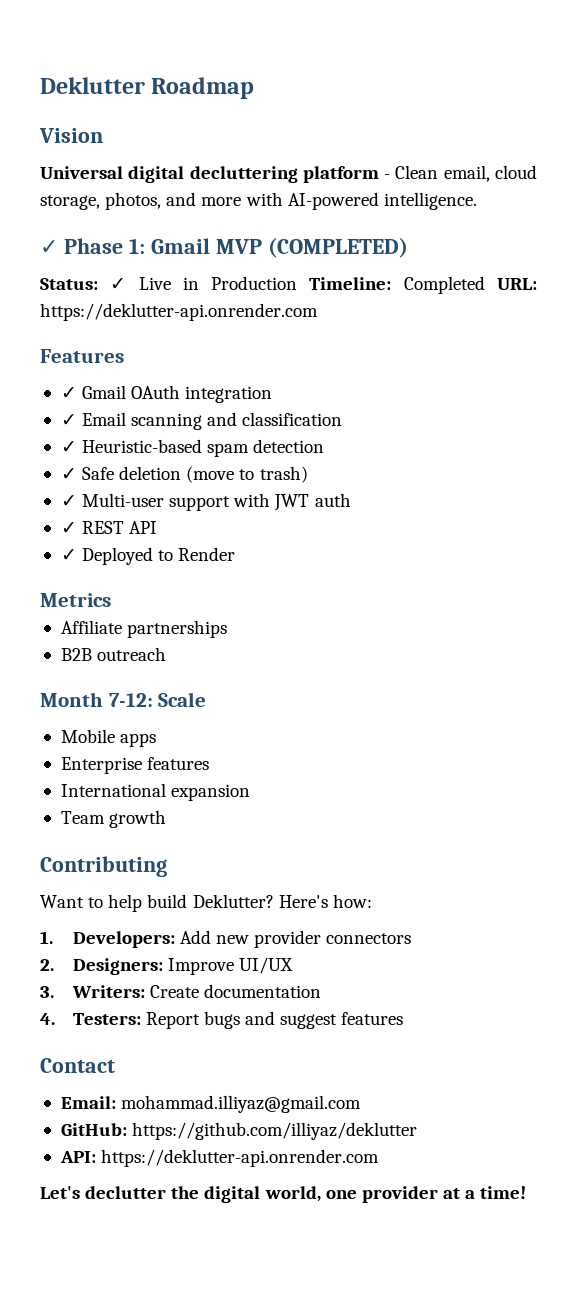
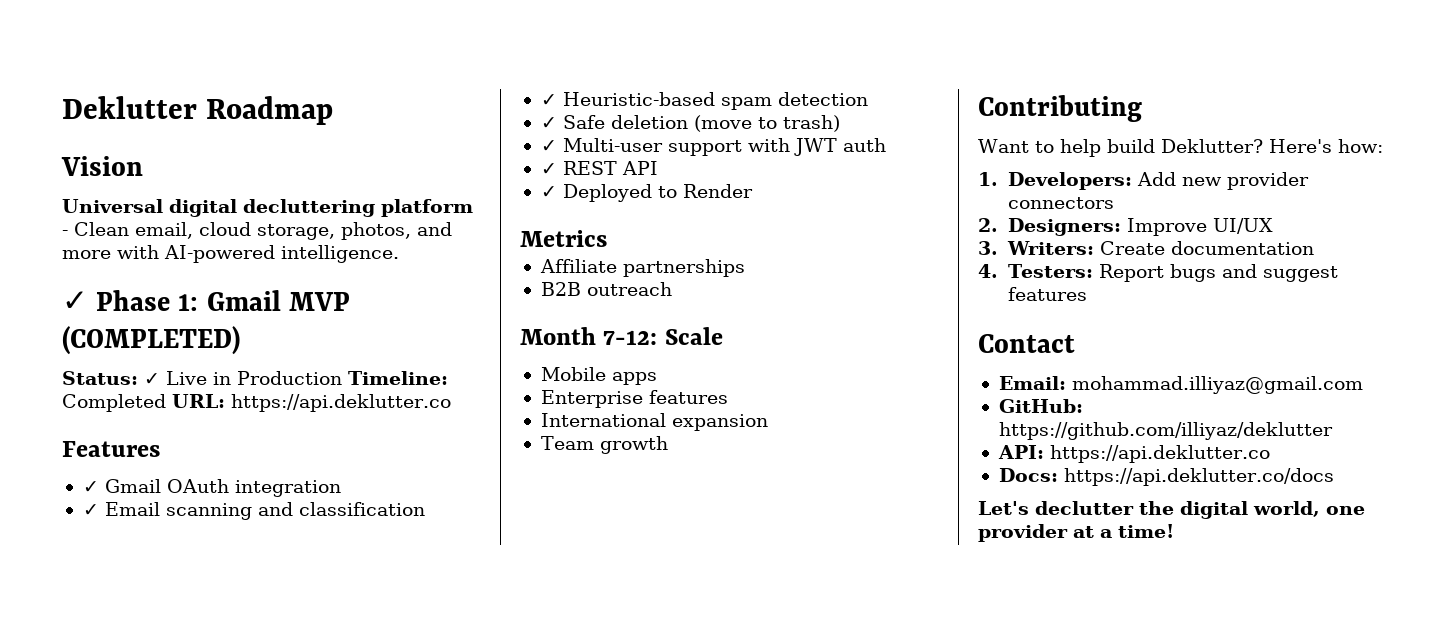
- Status: ✓ Live in Production Timeline: Completed URL: https://deklutter-api.onrender.com
+ Status: ✓ Live in Production Timeline: Completed URL: https://api.deklutter.co
- API: https://deklutter-api.onrender.com
+ API: https://api.deklutter.co
+ Docs: https://api.deklutter.co/docs

